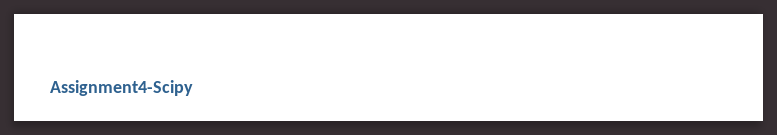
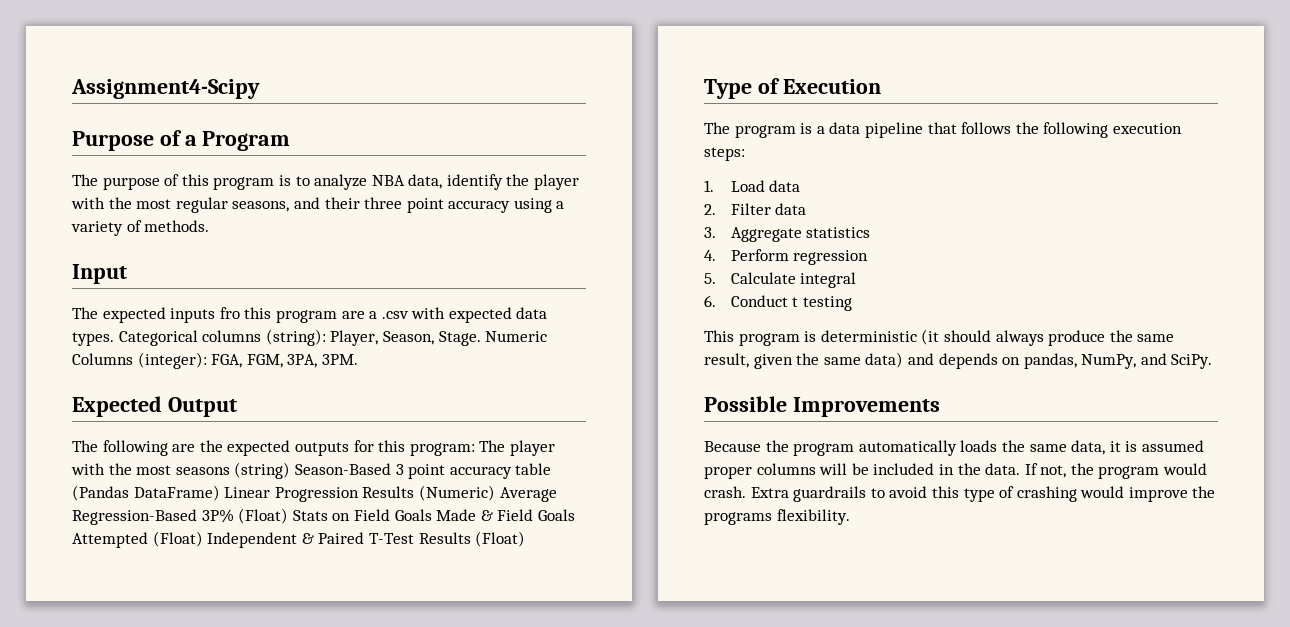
+ Purpose of a Program
+ The purpose of this program is to analyze NBA data, identify the player with the most regular seasons, and their three point accuracy using a variety of methods.
+ Input
+ The expected inputs fro this program are a .csv with expected data types. Categorical columns (string): Player, Season, Stage. Numeric Columns (integer): FGA, FGM, 3PA, 3PM.
+ Expected Output
+ The following are the expected outputs for this program: The player with the most seasons (string) Season-Based 3 point accuracy table (Pandas DataFrame) Linear Progression Results (Numeric) Average Regression-Based 3P% (Float) Stats on Field Goals Made & Field Goals Attempted (Float) Independent & Paired T-Test Results (Float)
+ Type of Execution
+ The program is a data pipeline that follows the following execution steps:
+ 1. Load data
+ 2. Filter data
+ 3. Aggregate statistics
+ 4. Perform regression
+ 5. Calculate integral
+ 6. Conduct t testing
+ This program is deterministic (it should always produce the same result, given the same data) and depends on pandas, NumPy, and SciPy.
+ Possible Improvements
+ Because the program automatically loads the same data, it is assumed proper columns will be included in the data. If not, the program would crash. Extra guardrails to avoid this type of crashing would improve the programs flexibility.

